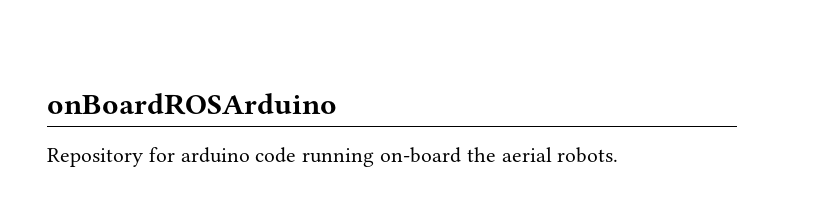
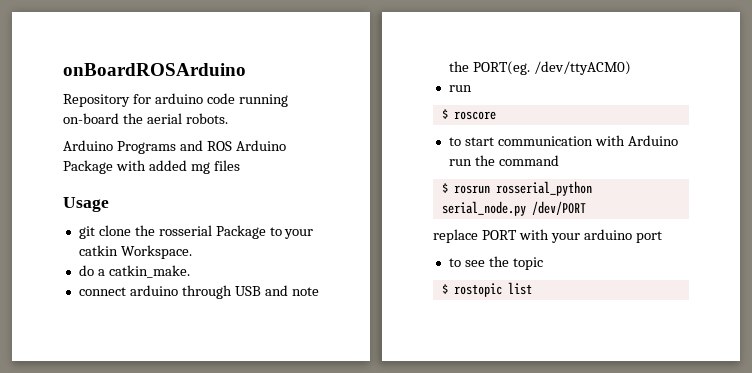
+ Arduino Programs and ROS Arduino Package with added mg files
+ Usage
+ git clone the rosserial Package to your catkin Workspace.
+ do a catkin_make.
+ connect arduino through USB and note the PORT(eg. /dev/ttyACM0)
+ run
+ $ roscore
+ to start communication with Arduino run the command
+ $ rosrun rosserial_python serial_node.py /dev/PORT
+ replace PORT with your arduino port
+ to see the topic
+ $ rostopic list

